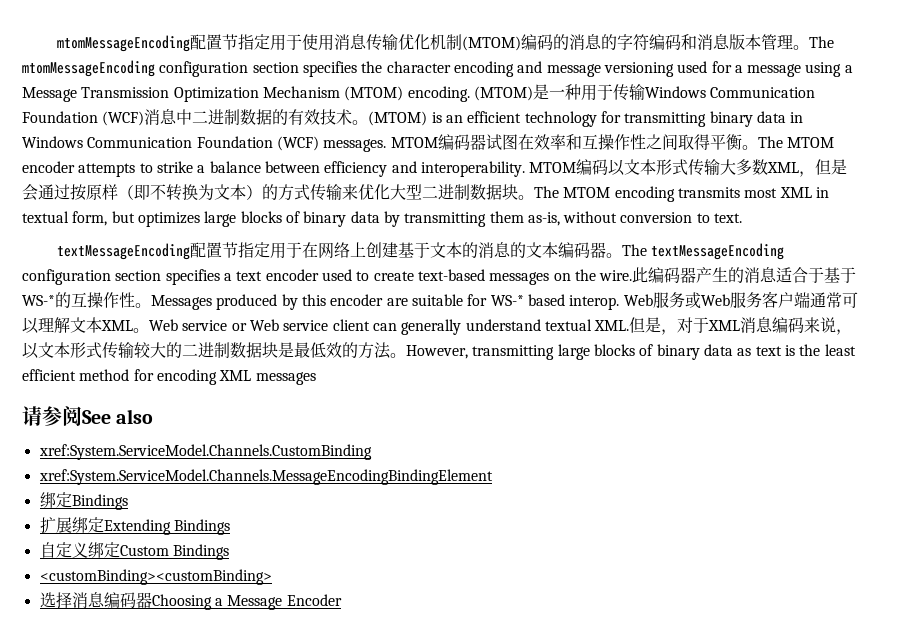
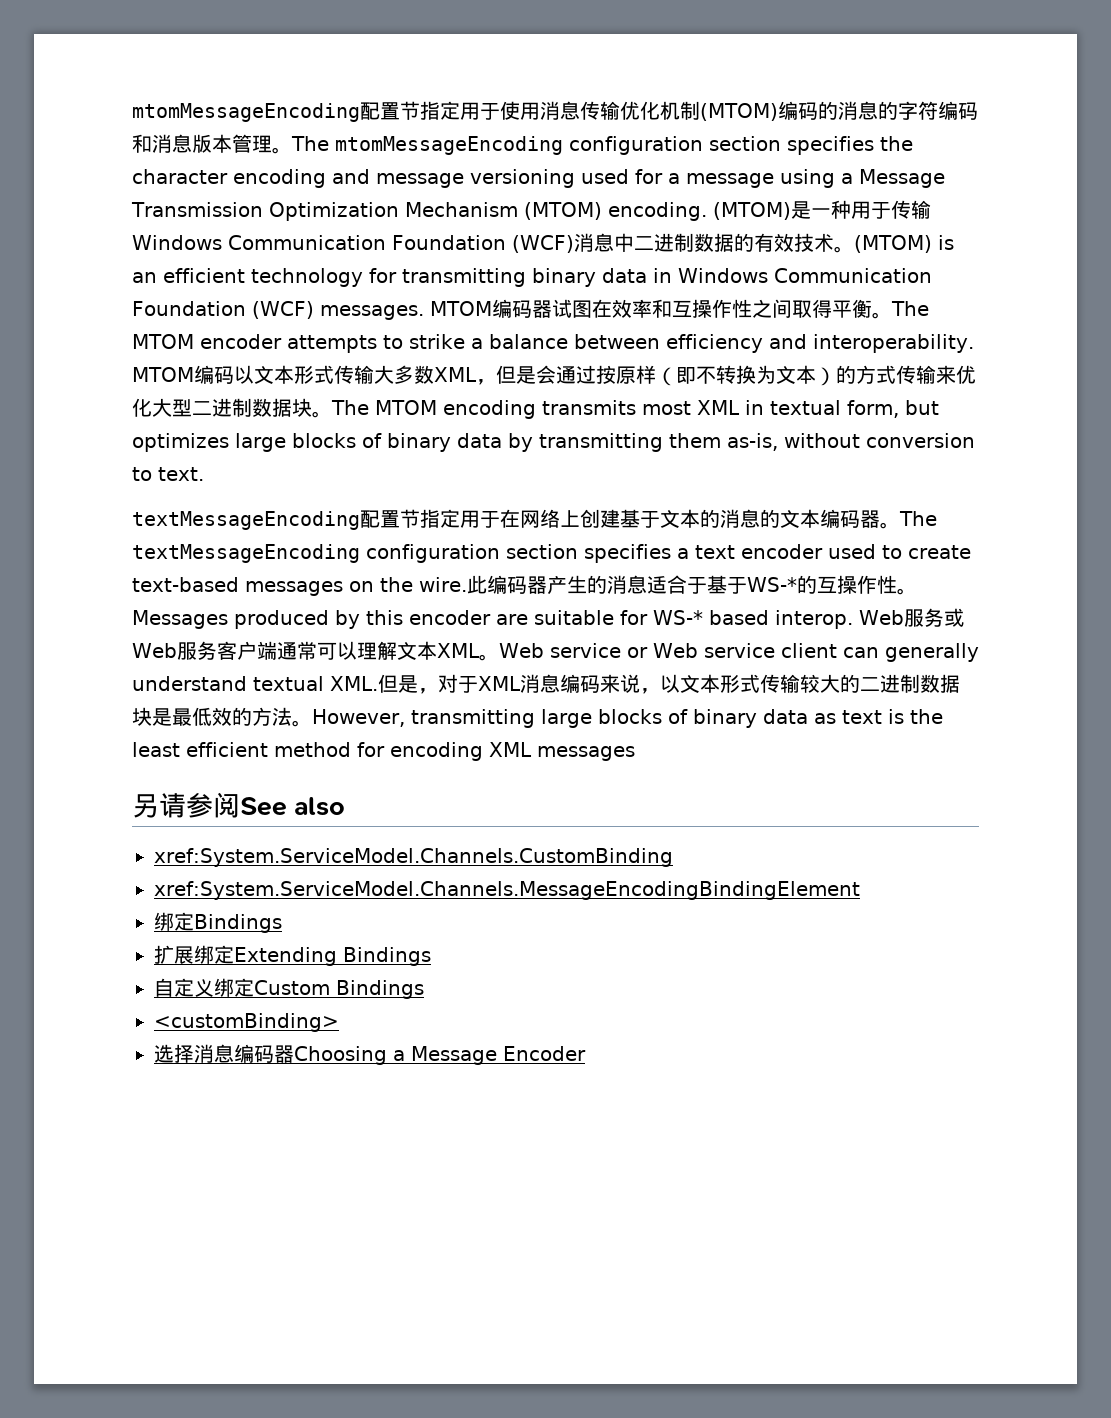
- 请参阅See also
+ 另请参阅See also
- <customBinding><customBinding>
+ <customBinding>

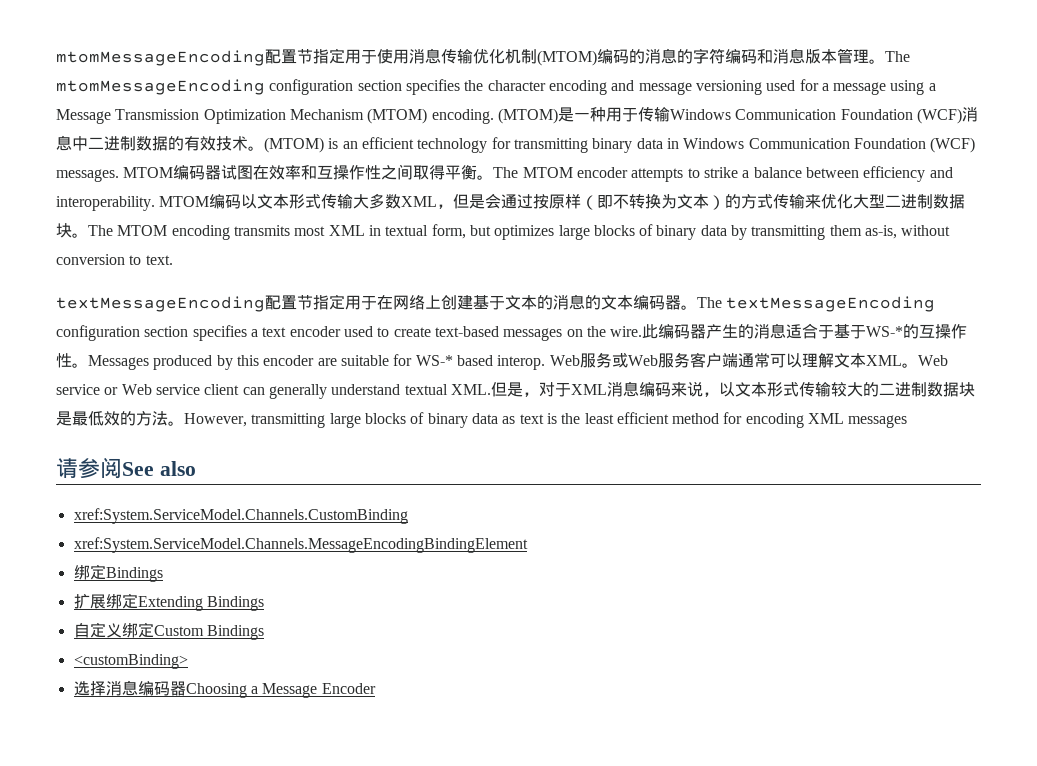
- 另请参阅See also
+ 请参阅See also

